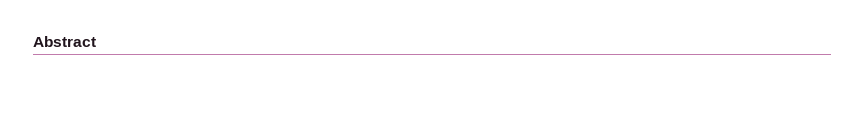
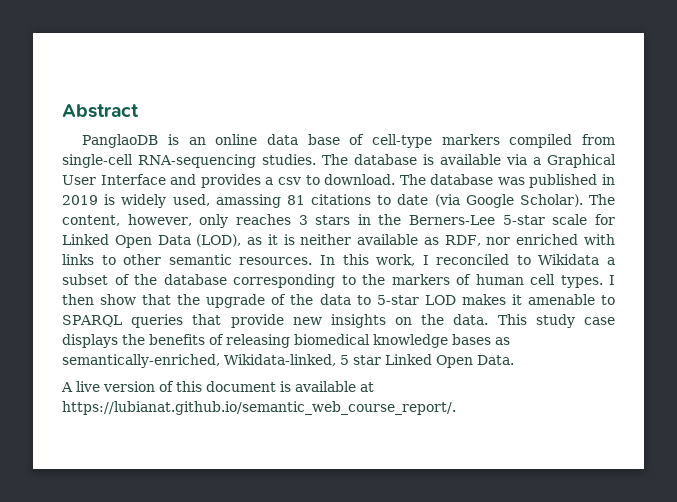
+ PanglaoDB is an online data base of cell-type markers compiled from single-cell RNA-sequencing studies. The database is available via a Graphical User Interface and provides a csv to download. The database was published in 2019 is widely used, amassing 81 citations to date (via Google Scholar). The content, however, only reaches 3 stars in the Berners-Lee 5-star scale for Linked Open Data (LOD), as it is neither available as RDF, nor enriched with links to other semantic resources. In this work, I reconciled to Wikidata a subset of the database corresponding to the markers of human cell types. I then show that the upgrade of the data to 5-star LOD makes it amenable to SPARQL queries that provide new insights on the data. This study case displays the benefits of releasing biomedical knowledge bases as semantically-enriched, Wikidata-linked, 5 star Linked Open Data.
+ A live version of this document is available at https://lubianat.github.io/semantic_web_course_report/.

